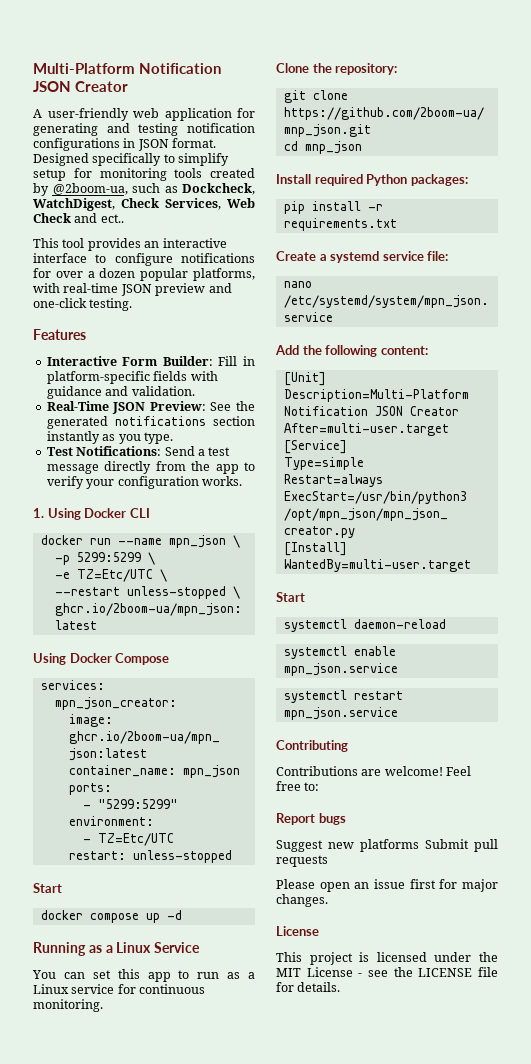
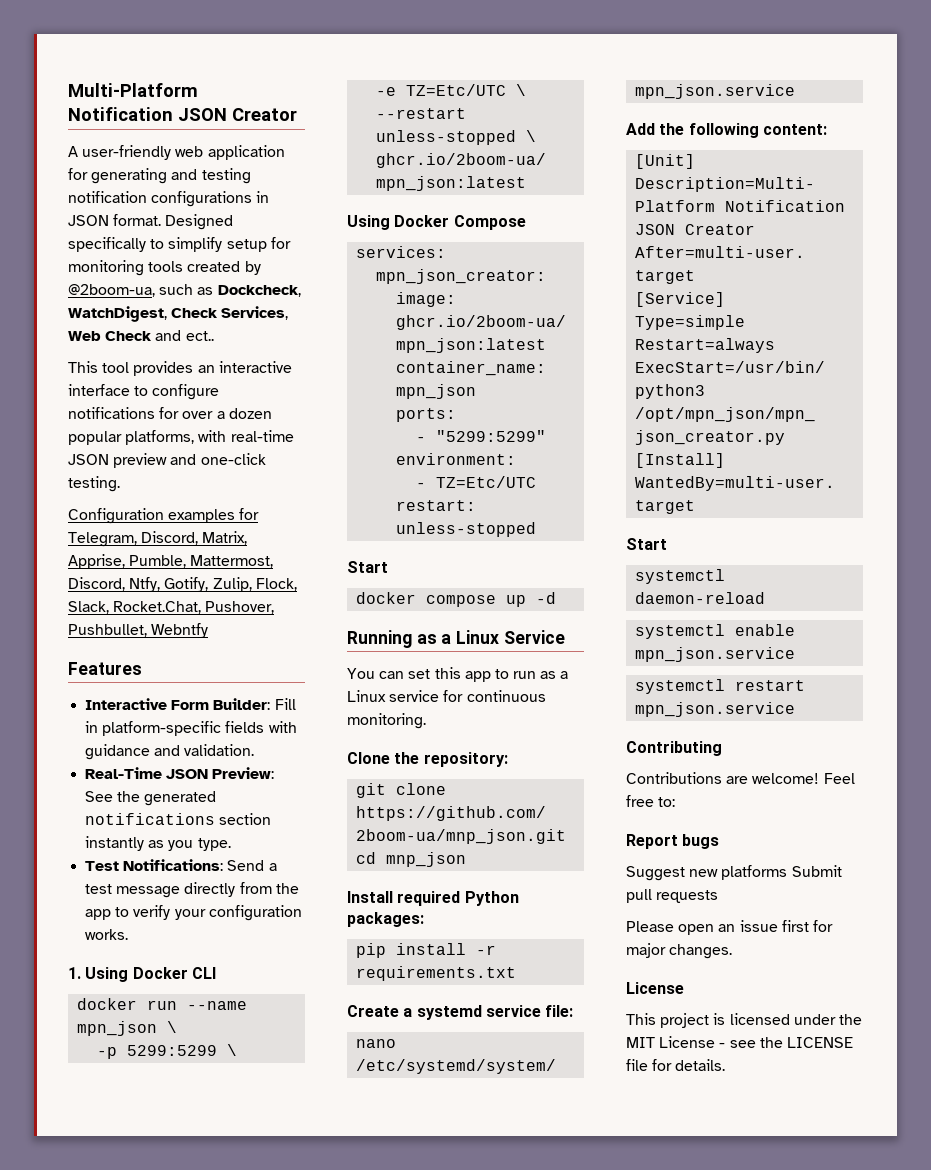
+ Configuration examples for Telegram, Discord, Matrix, Apprise, Pumble, Mattermost, Discord, Ntfy, Gotify, Zulip, Flock, Slack, Rocket.Chat, Pushover, Pushbullet, Webntfy

